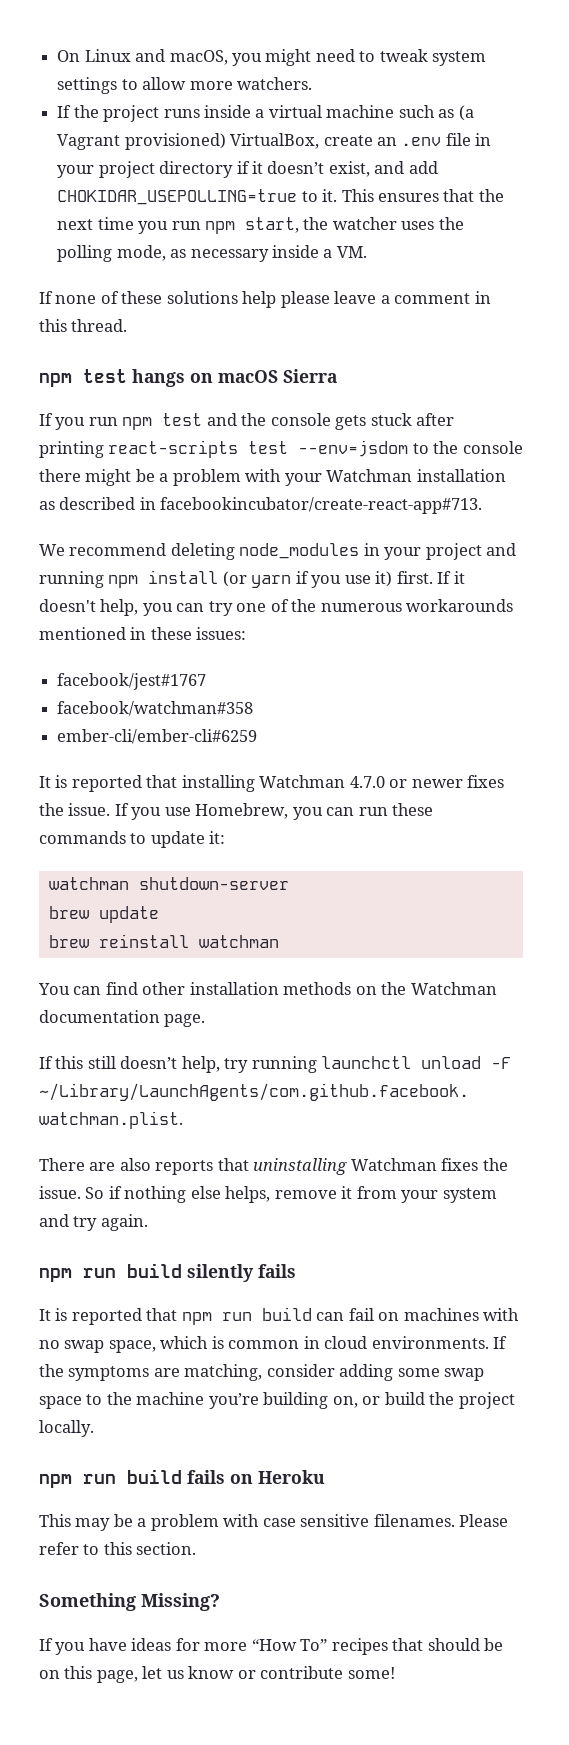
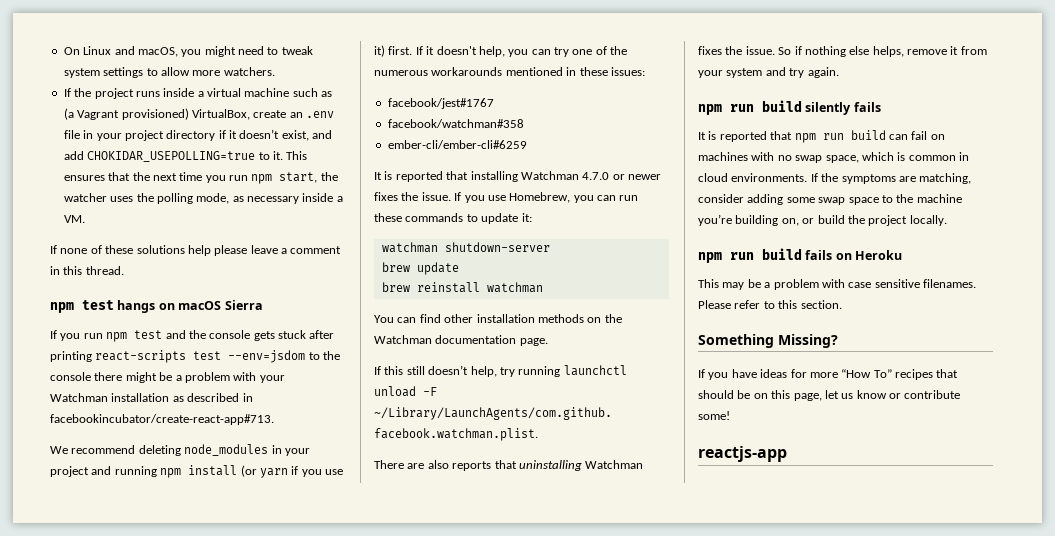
+ reactjs-app

